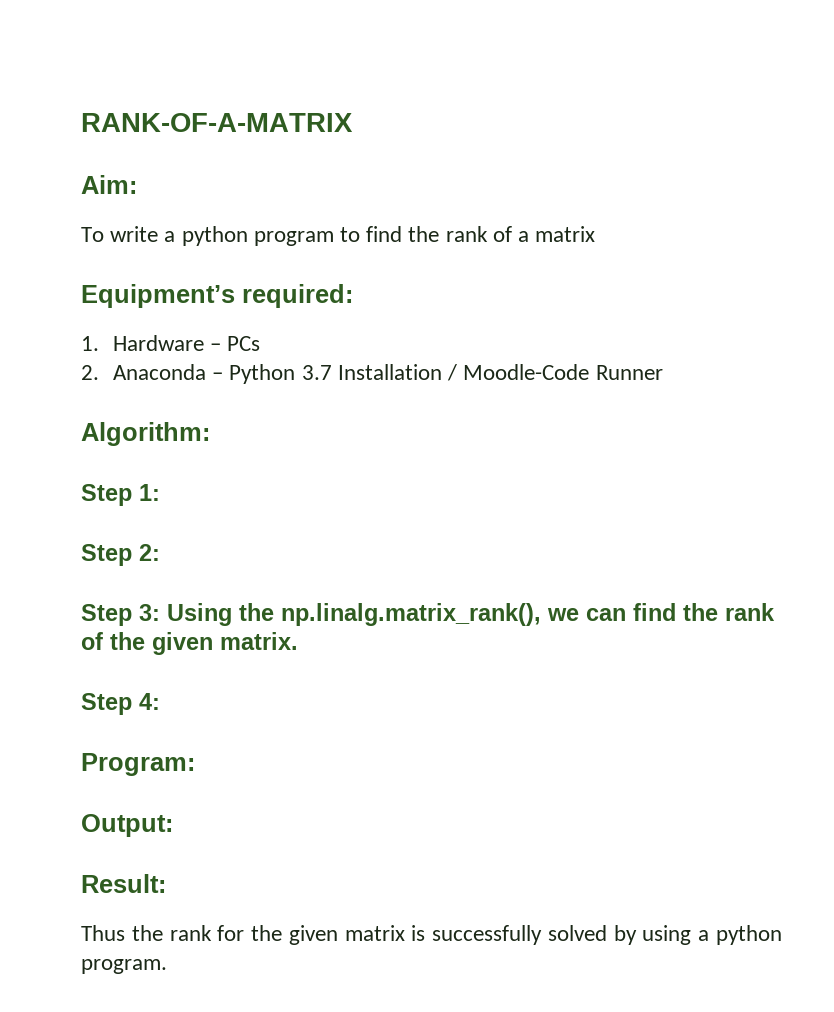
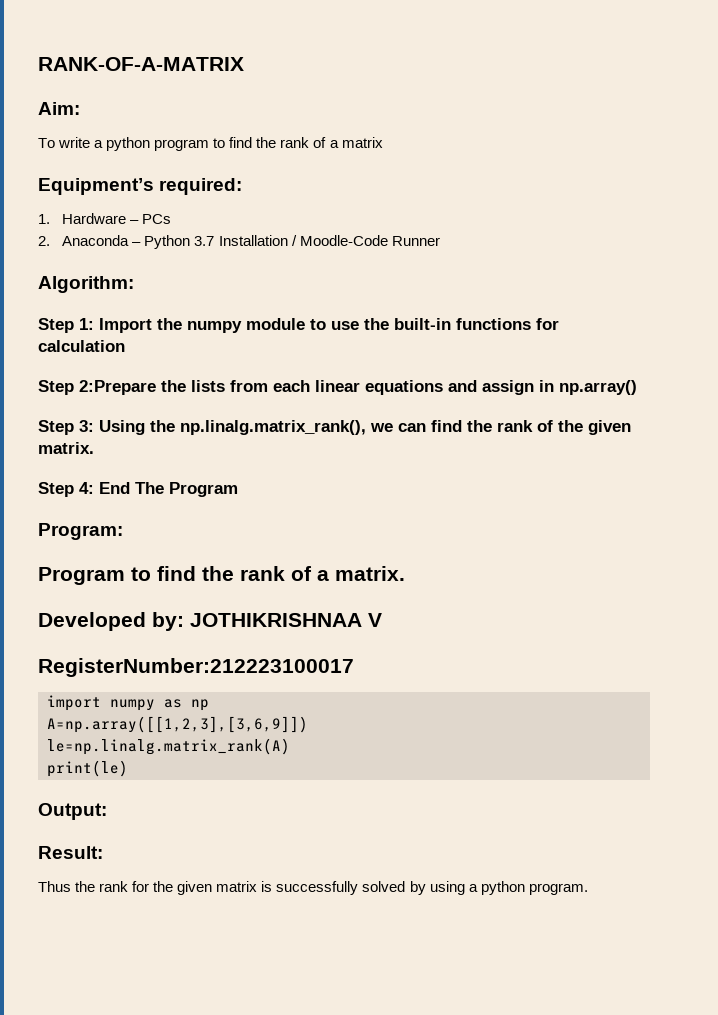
- Step 1:
- Step 2:
+ Step 1: Import the numpy module to use the built-in functions for calculation
+ Step 2:Prepare the lists from each linear equations and assign in np.array()
- Step 4:
+ Step 4: End The Program
  Program:
+ Program to find the rank of a matrix.
+ Developed by: JOTHIKRISHNAA V
+ RegisterNumber:212223100017
+ import numpy as np
+ A=np.array([[1,2,3],[3,6,9]])
+ le=np.linalg.matrix_rank(A)
+ print(le)

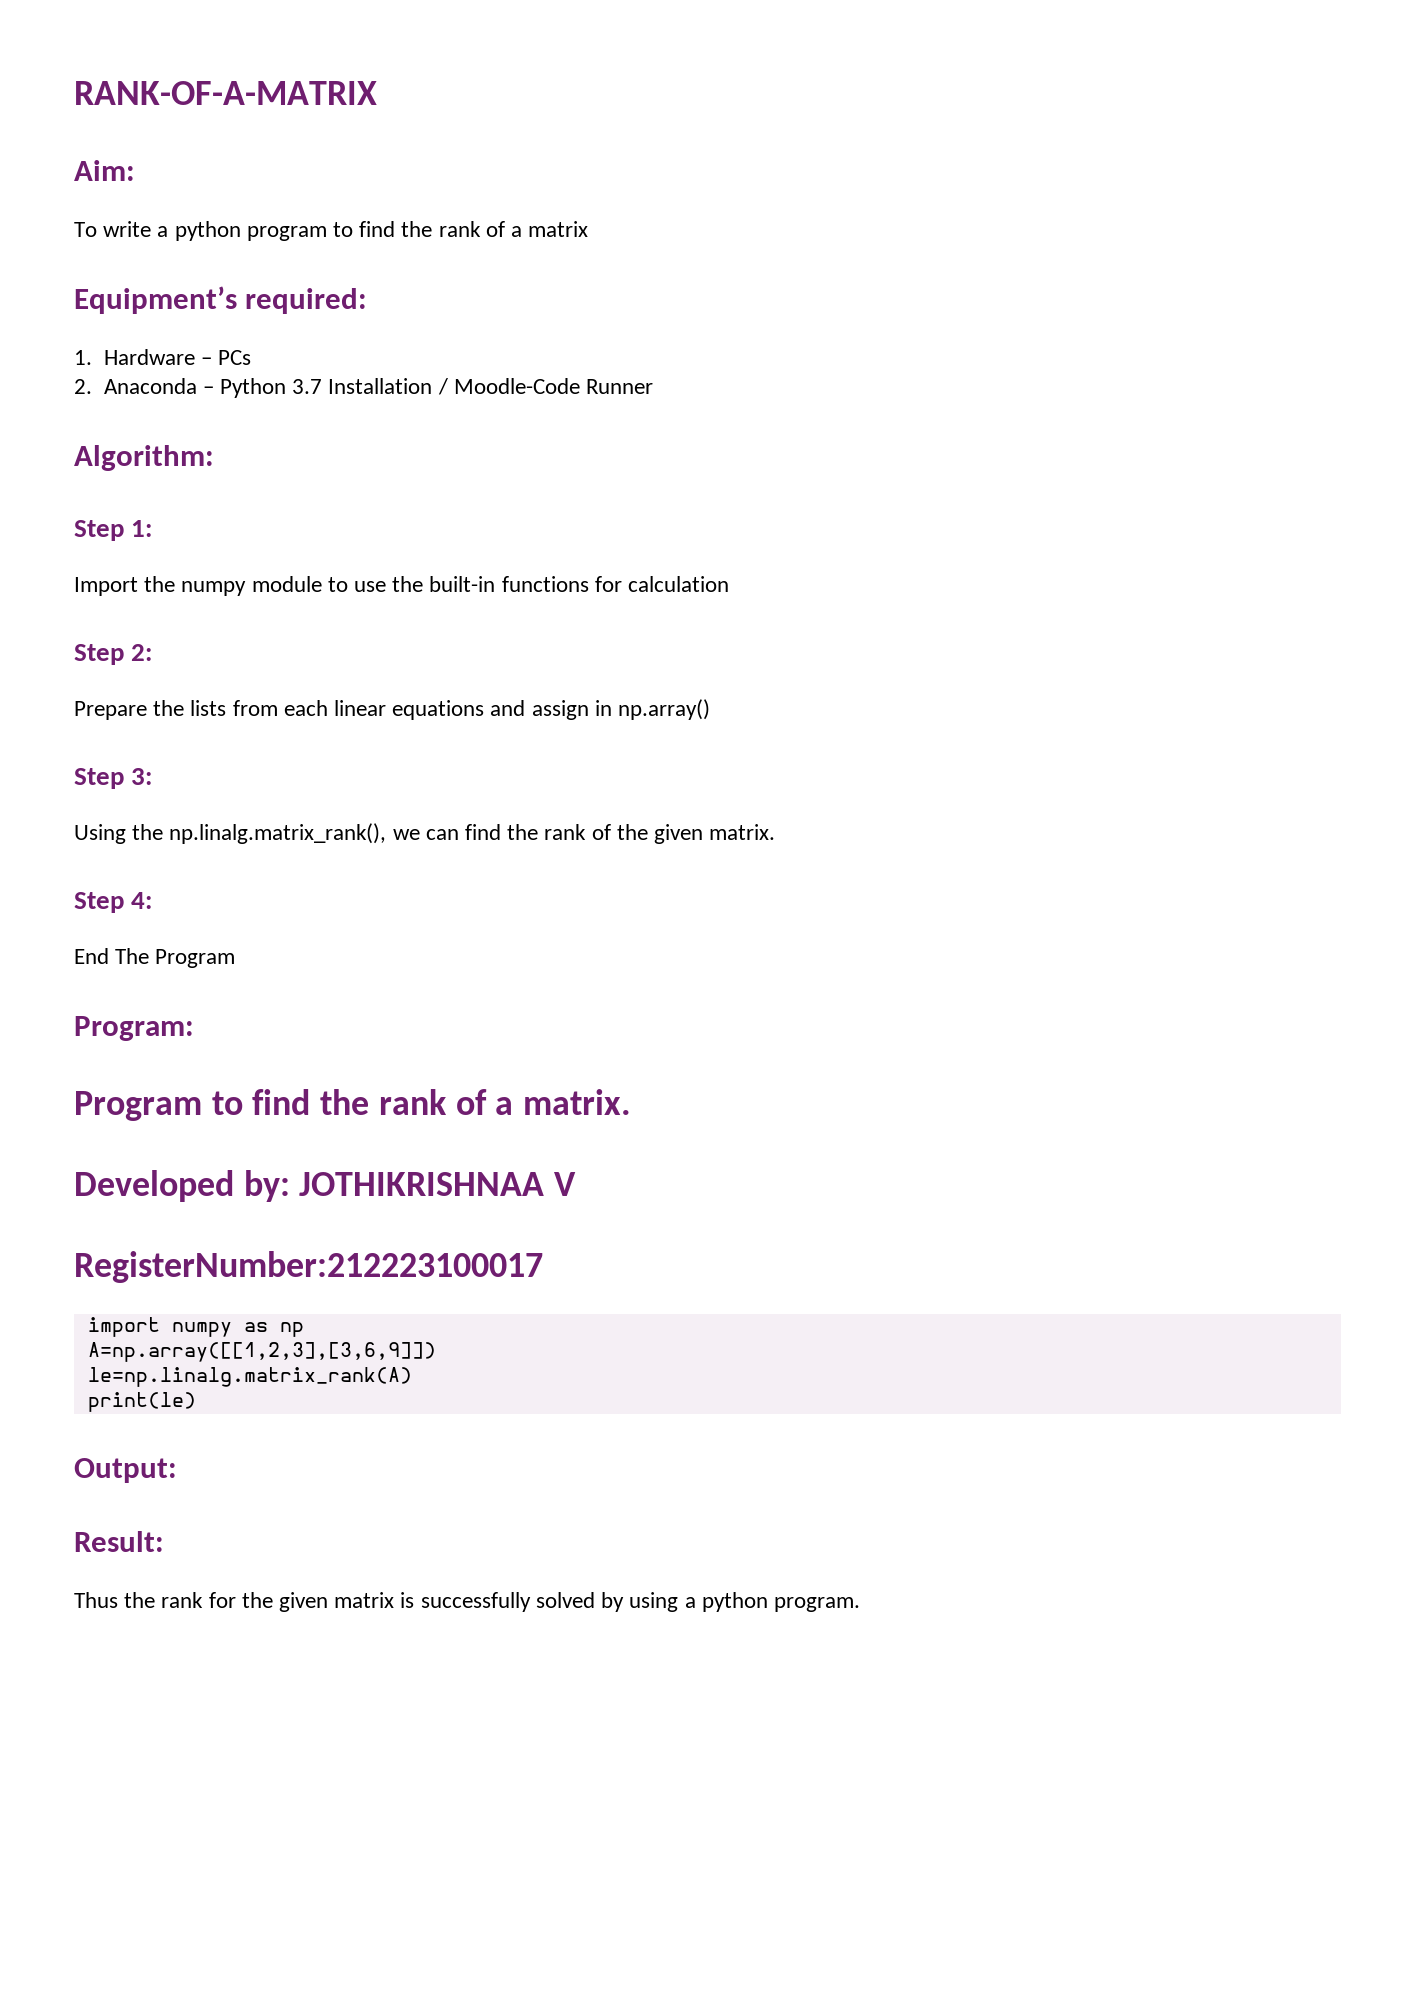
- Step 1: Import the numpy module to use the built-in functions for calculation
+ Step 1:
+ Import the numpy module to use the built-in functions for calculation
- Step 2:Prepare the lists from each linear equations and assign in np.array()
+ Step 2:
+ Prepare the lists from each linear equations and assign in np.array()
- Step 3: Using the np.linalg.matrix_rank(), we can find the rank of the given matrix.
+ Step 3:
+ Using the np.linalg.matrix_rank(), we can find the rank of the given matrix.
- Step 4: End The Program
+ Step 4:
+ End The Program

